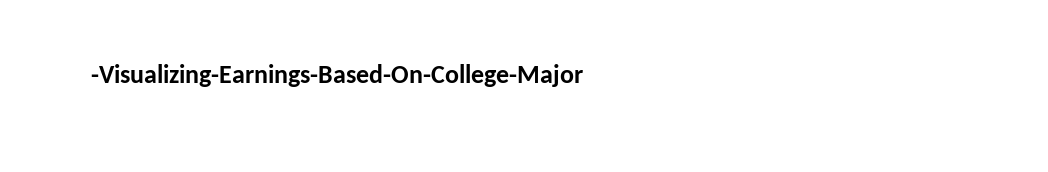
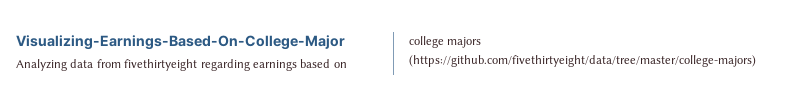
- -Visualizing-Earnings-Based-On-College-Major
+ Visualizing-Earnings-Based-On-College-Major
+ Analyzing data from fivethirtyeight regarding earnings based on college majors (https://github.com/fivethirtyeight/data/tree/master/college-majors)

